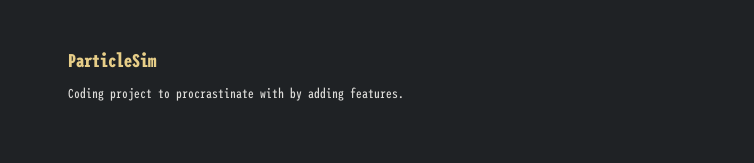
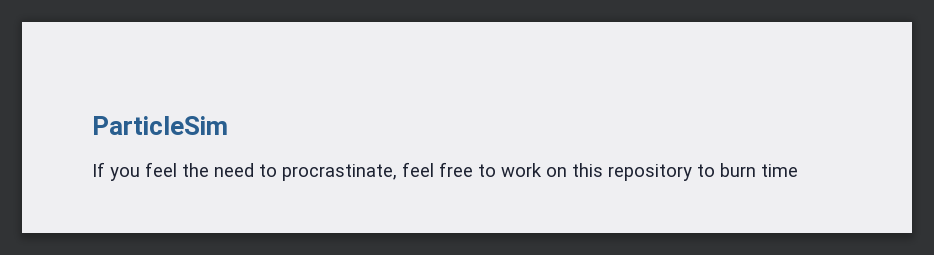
- Coding project to procrastinate with by adding features.
+ If you feel the need to procrastinate, feel free to work on this repository to burn time

